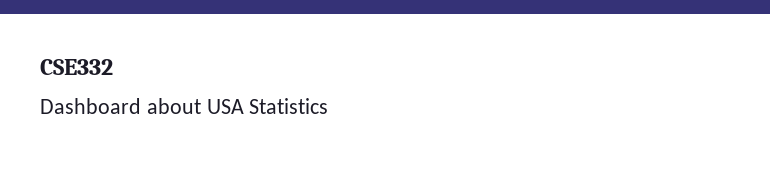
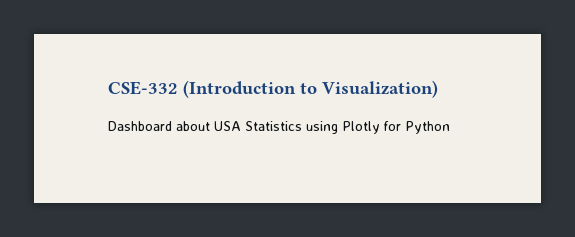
- CSE332
+ CSE-332 (Introduction to Visualization)
- Dashboard about USA Statistics
+ Dashboard about USA Statistics using Plotly for Python

